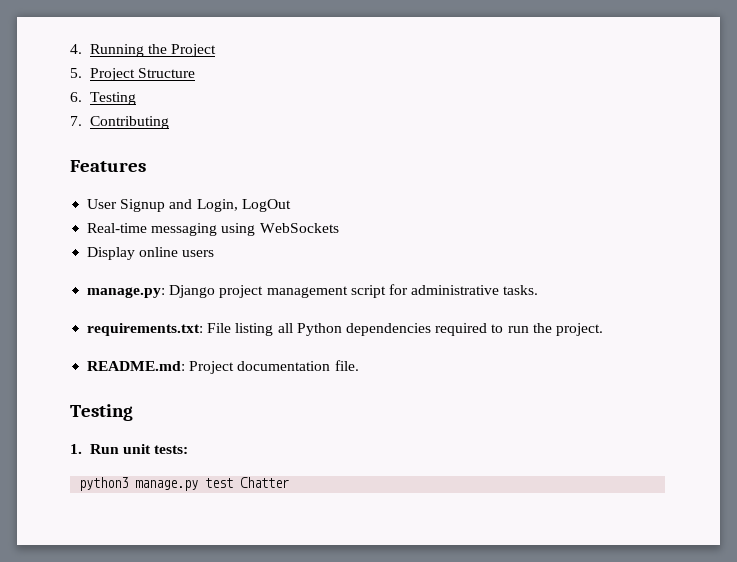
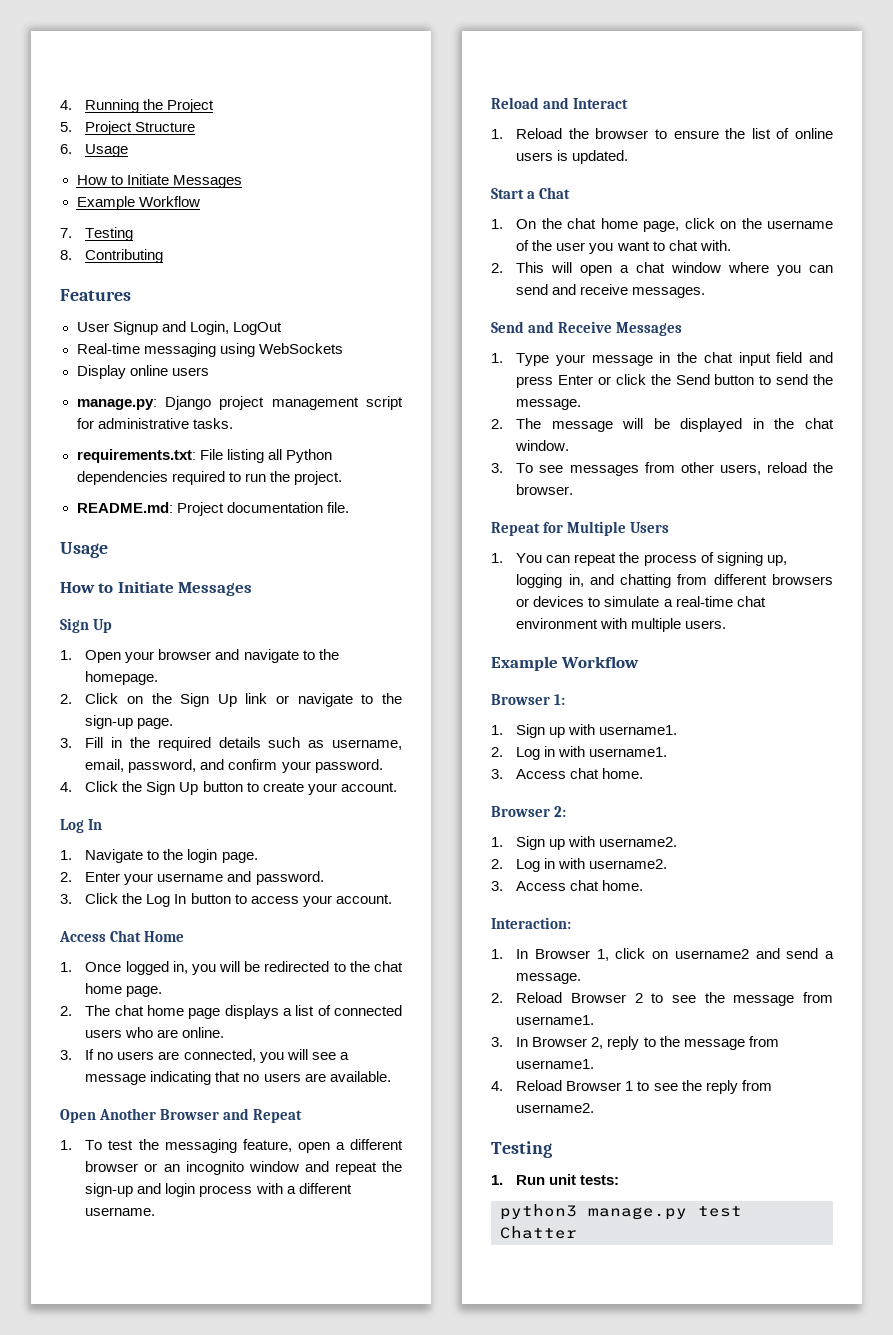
- 6. Testing
- 7. Contributing
+ 6. Usage
+ How to Initiate Messages
+ Example Workflow
+ 7. Testing
+ 8. Contributing
  README.md: Project documentation file.
+ Usage
+ How to Initiate Messages
+ Sign Up
+ 1. Open your browser and navigate to the homepage.
+ 2. Click on the Sign Up link or navigate to the sign-up page.
+ 3. Fill in the required details such as username, email, password, and confirm your password.
+ 4. Click the Sign Up button to create your account.
+ Log In
+ 1. Navigate to the login page.
+ 2. Enter your username and password.
+ 3. Click the Log In button to access your account.
+ Access Chat Home
+ 1. Once logged in, you will be redirected to the chat home page.
+ 2. The chat home page displays a list of connected users who are online.
+ 3. If no users are connected, you will see a message indicating that no users are available.
+ Open Another Browser and Repeat
+ 1. To test the messaging feature, open a different browser or an incognito window and repeat the sign-up and login process with a different username.
+ Reload and Interact
+ 1. Reload the browser to ensure the list of online users is updated.
+ Start a Chat
+ 1. On the chat home page, click on the username of the user you want to chat with.
+ 2. This will open a chat window where you can send and receive messages.
+ Send and Receive Messages
+ 1. Type your message in the chat input field and press Enter or click the Send button to send the message.
+ 2. The message will be displayed in the chat window.
+ 3. To see messages from other users, reload the browser.
+ Repeat for Multiple Users
+ 1. You can repeat the process of signing up, logging in, and chatting from different browsers or devices to simulate a real-time chat environment with multiple users.
+ Example Workflow
+ Browser 1:
+ 1. Sign up with username1.
+ 2. Log in with username1.
+ 3. Access chat home.
+ Browser 2:
+ 1. Sign up with username2.
+ 2. Log in with username2.
+ 3. Access chat home.
+ Interaction:
+ 1. In Browser 1, click on username2 and send a message.
+ 2. Reload Browser 2 to see the message from username1.
+ 3. In Browser 2, reply to the message from username1.
+ 4. Reload Browser 1 to see the reply from username2.

